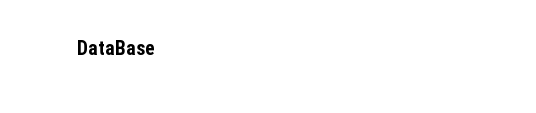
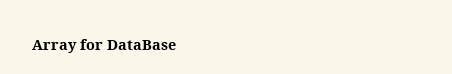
- DataBase
+ Array for DataBase

